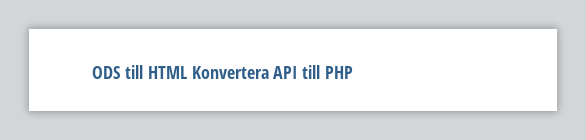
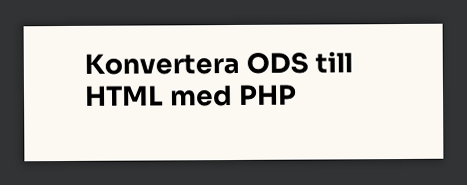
- ODS till HTML Konvertera API till PHP
+ Konvertera ODS till HTML med PHP

